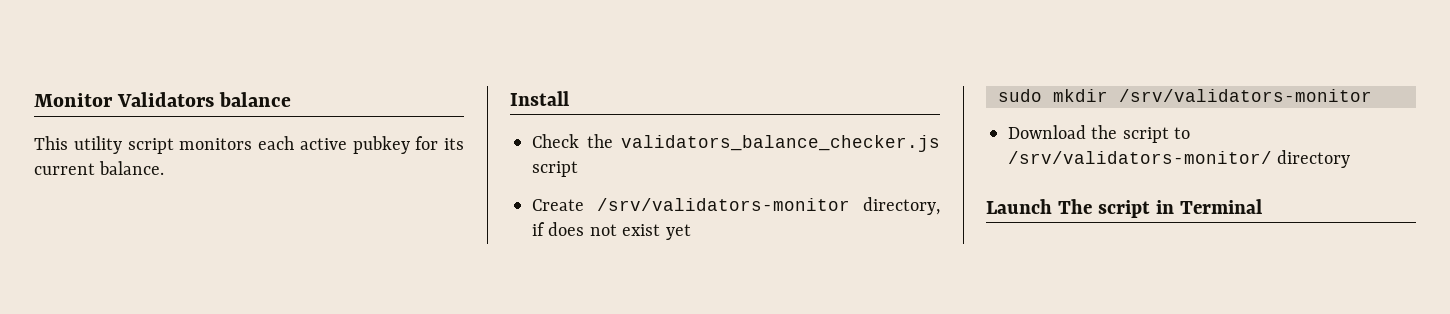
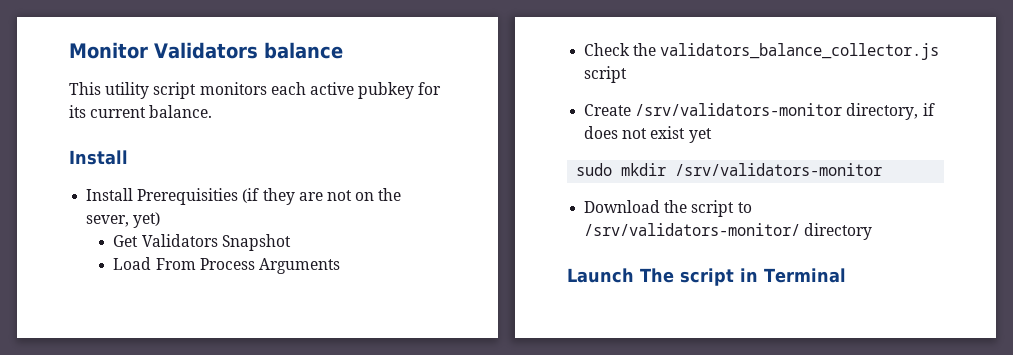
+ Install Prerequisities (if they are not on the sever, yet)
+ Get Validators Snapshot
+ Load From Process Arguments
- Check the validators_balance_checker.js script
+ Check the validators_balance_collector.js script

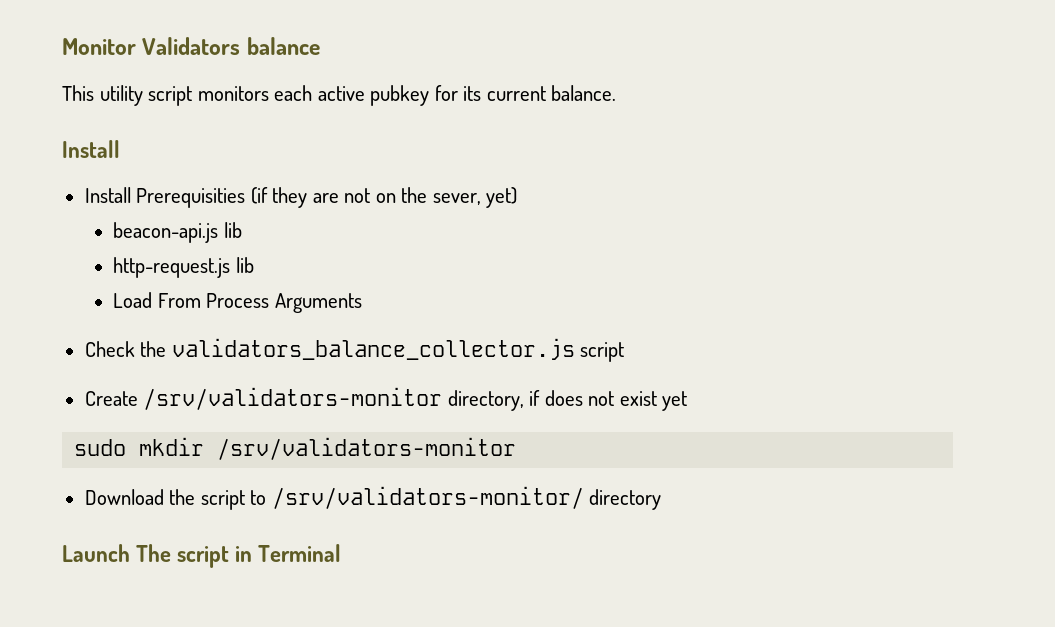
- Get Validators Snapshot
+ beacon-api.js lib
+ http-request.js lib

